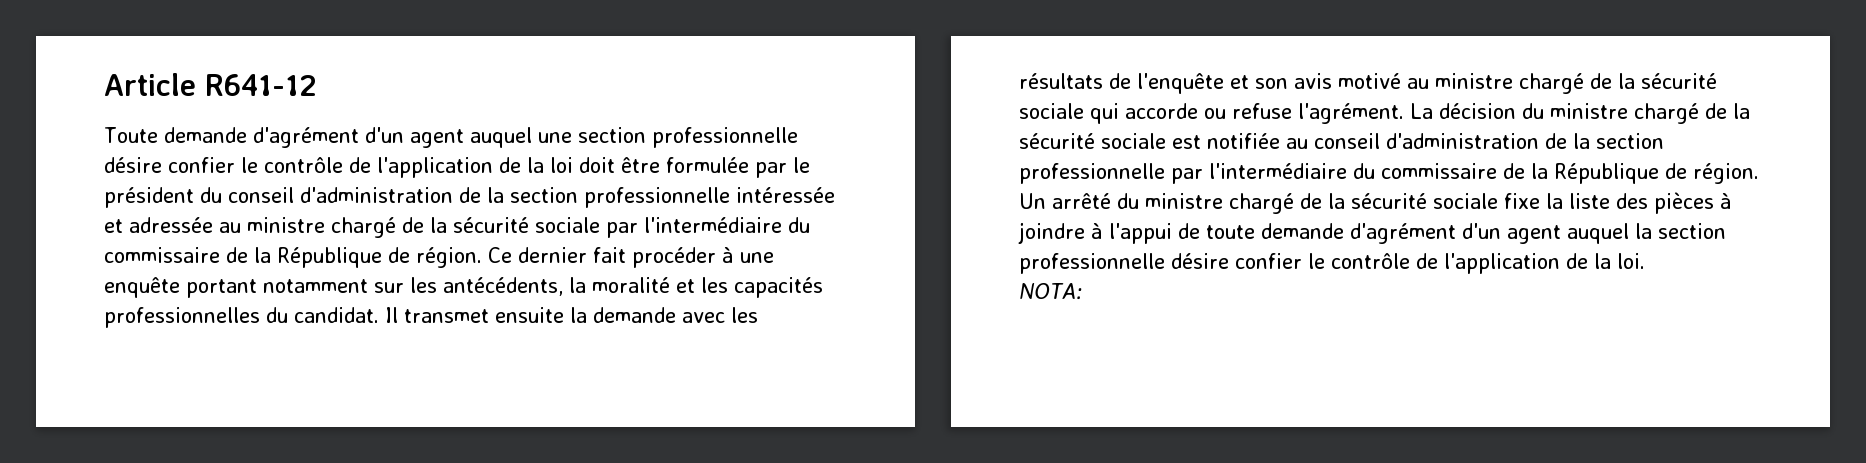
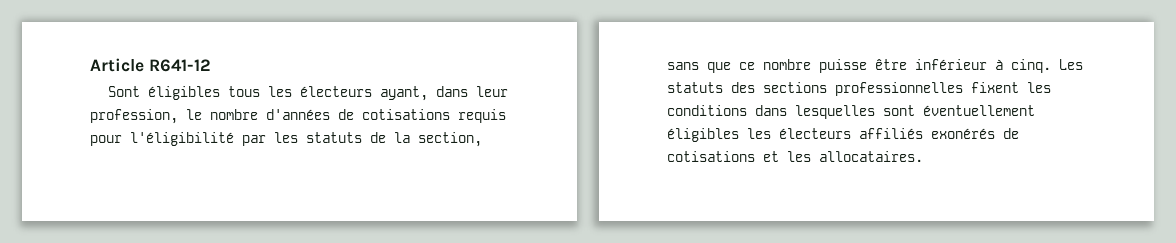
- Toute demande d'agrément d'un agent auquel une section professionnelle désire confier le contrôle de l'application de la loi doit être formulée par le président du conseil d'administration de la section professionnelle intéressée et adressée au ministre chargé de la sécurité sociale par l'intermédiaire du commissaire de la République de région. Ce dernier fait procéder à une enquête portant notamment sur les antécédents, la moralité et les capacités professionnelles du candidat. Il transmet ensuite la demande avec les résultats de l'enquête et son avis motivé au ministre chargé de la sécurité sociale qui accorde ou refuse l'agrément. La décision du ministre chargé de la sécurité sociale est notifiée au conseil d'administration de la section professionnelle par l'intermédiaire du commissaire de la République de région. Un arrêté du ministre chargé de la sécurité sociale fixe la liste des pièces à joindre à l'appui de toute demande d'agrément d'un agent auquel la section professionnelle désire confier le contrôle de l'application de la loi.
- NOTA:
+ Sont éligibles tous les électeurs ayant, dans leur profession, le nombre d'années de cotisations requis pour l'éligibilité par les statuts de la section, sans que ce nombre puisse être inférieur à cinq. Les statuts des sections professionnelles fixent les conditions dans lesquelles sont éventuellement éligibles les électeurs affiliés exonérés de cotisations et les allocataires.

